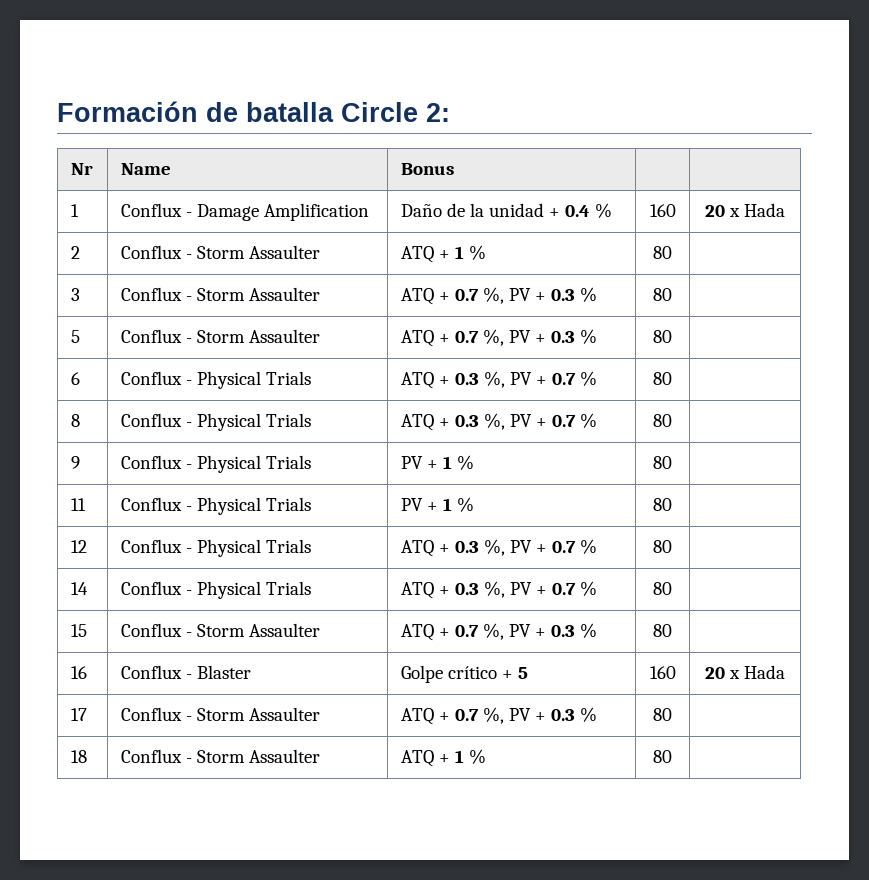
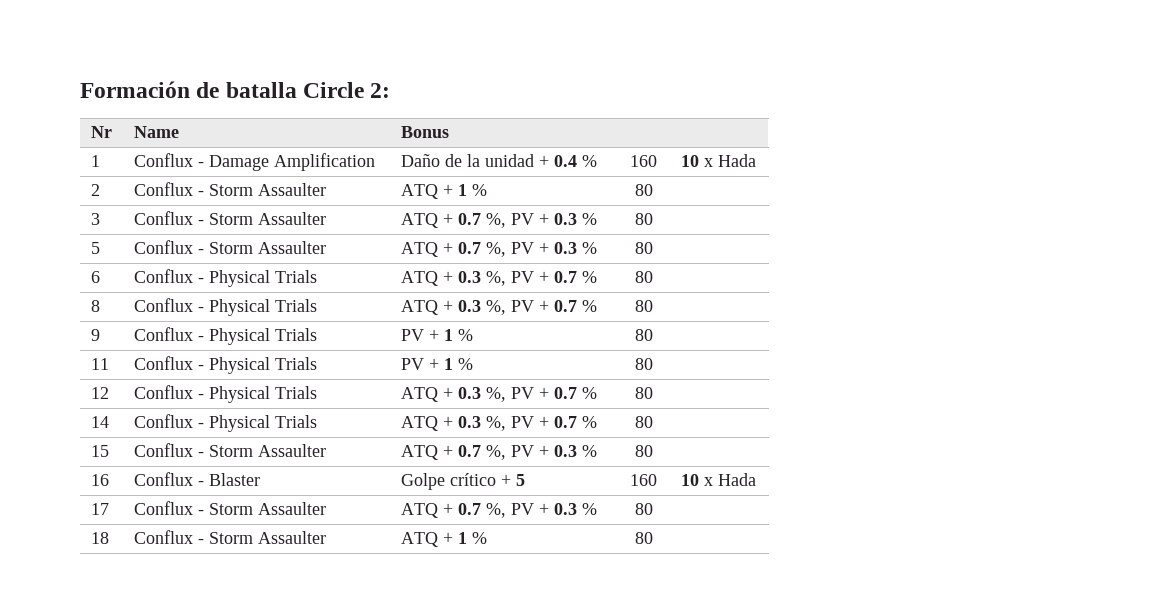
- 1 | Conflux - Damage Amplification | Daño de la unidad + 0.4 % | 160 | 20 x Hada
+ 1 | Conflux - Damage Amplification | Daño de la unidad + 0.4 % | 160 | 10 x Hada
- 16 | Conflux - Blaster | Golpe crítico + 5 | 160 | 20 x Hada
+ 16 | Conflux - Blaster | Golpe crítico + 5 | 160 | 10 x Hada

